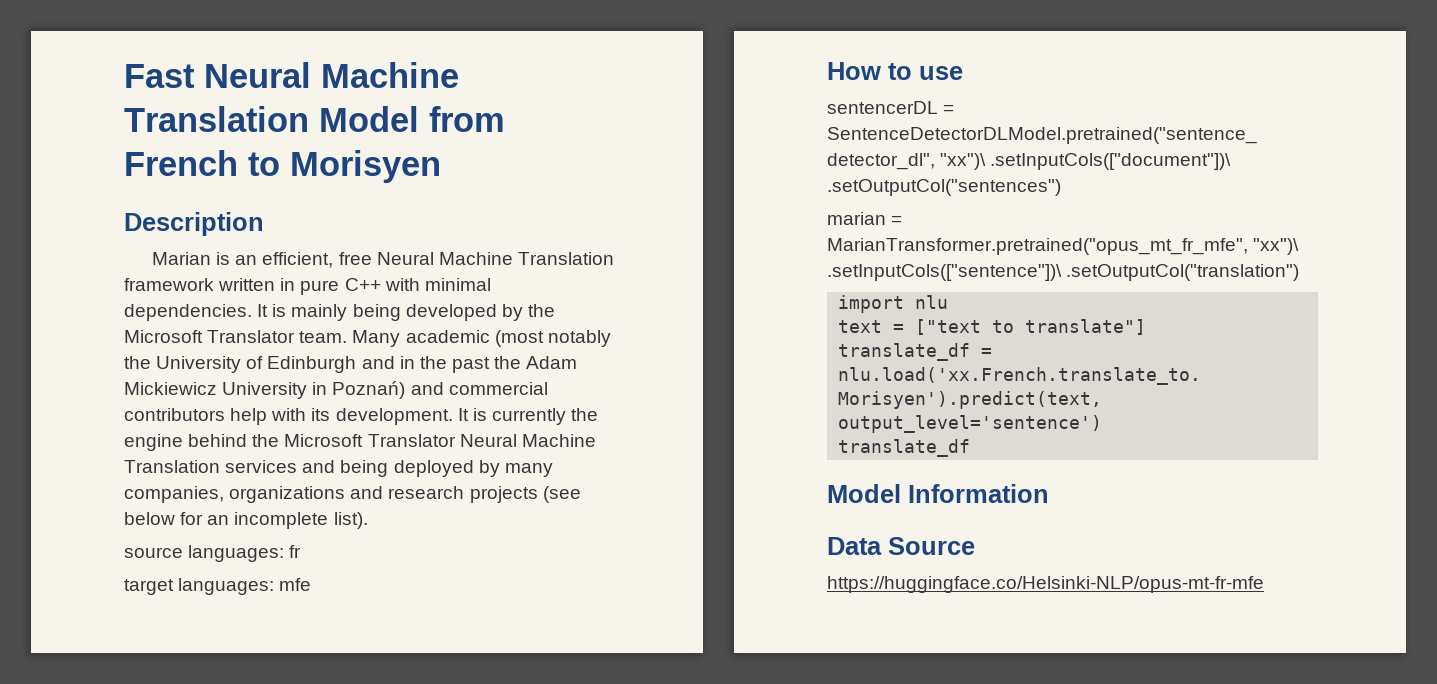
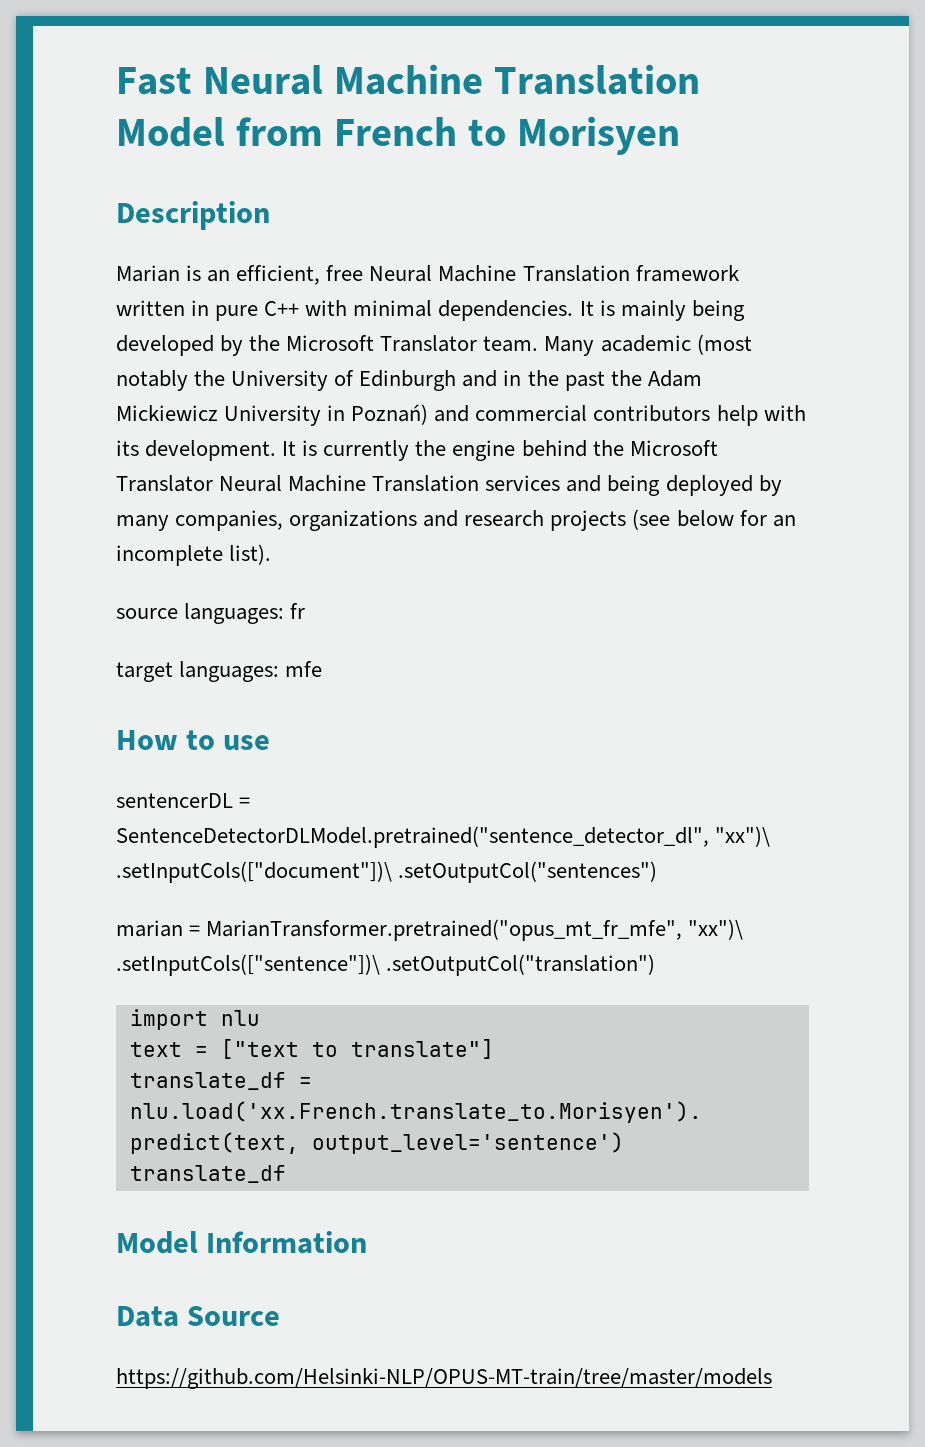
- https://huggingface.co/Helsinki-NLP/opus-mt-fr-mfe
+ https://github.com/Helsinki-NLP/OPUS-MT-train/tree/master/models

